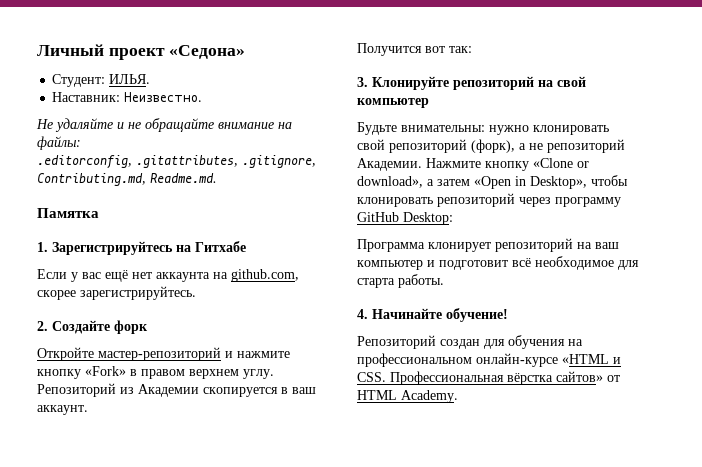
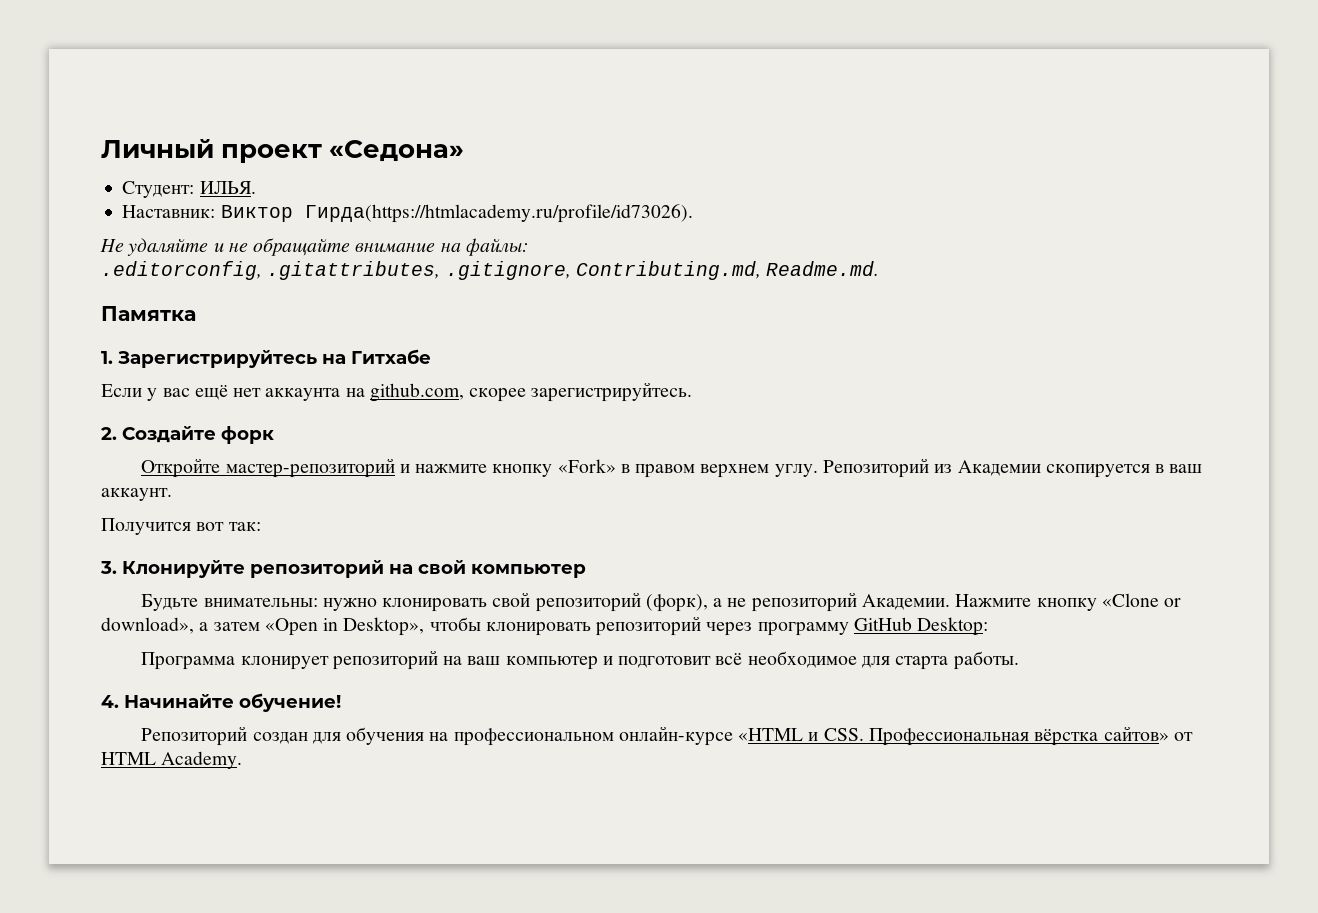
- Наставник: Неизвестно.
+ Наставник: Виктор Гирда(https://htmlacademy.ru/profile/id73026).

